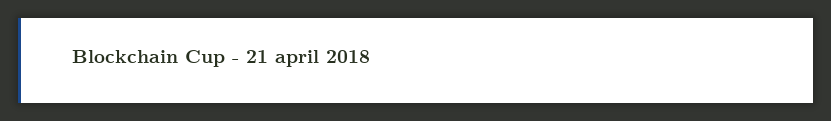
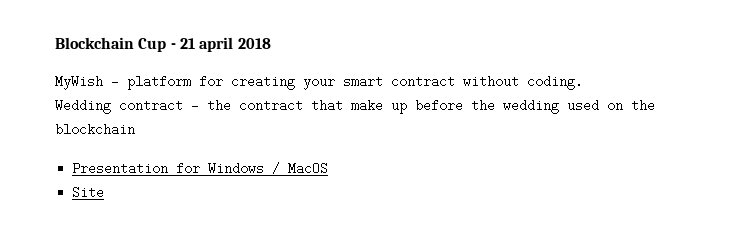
+ MyWish - platform for creating your smart contract without coding.
+ Wedding contract - the contract that make up before the wedding used on the blockchain
+ Presentation for Windows / MacOS
+ Site

